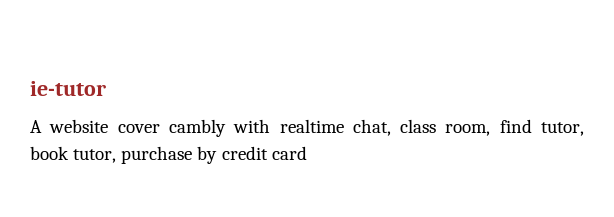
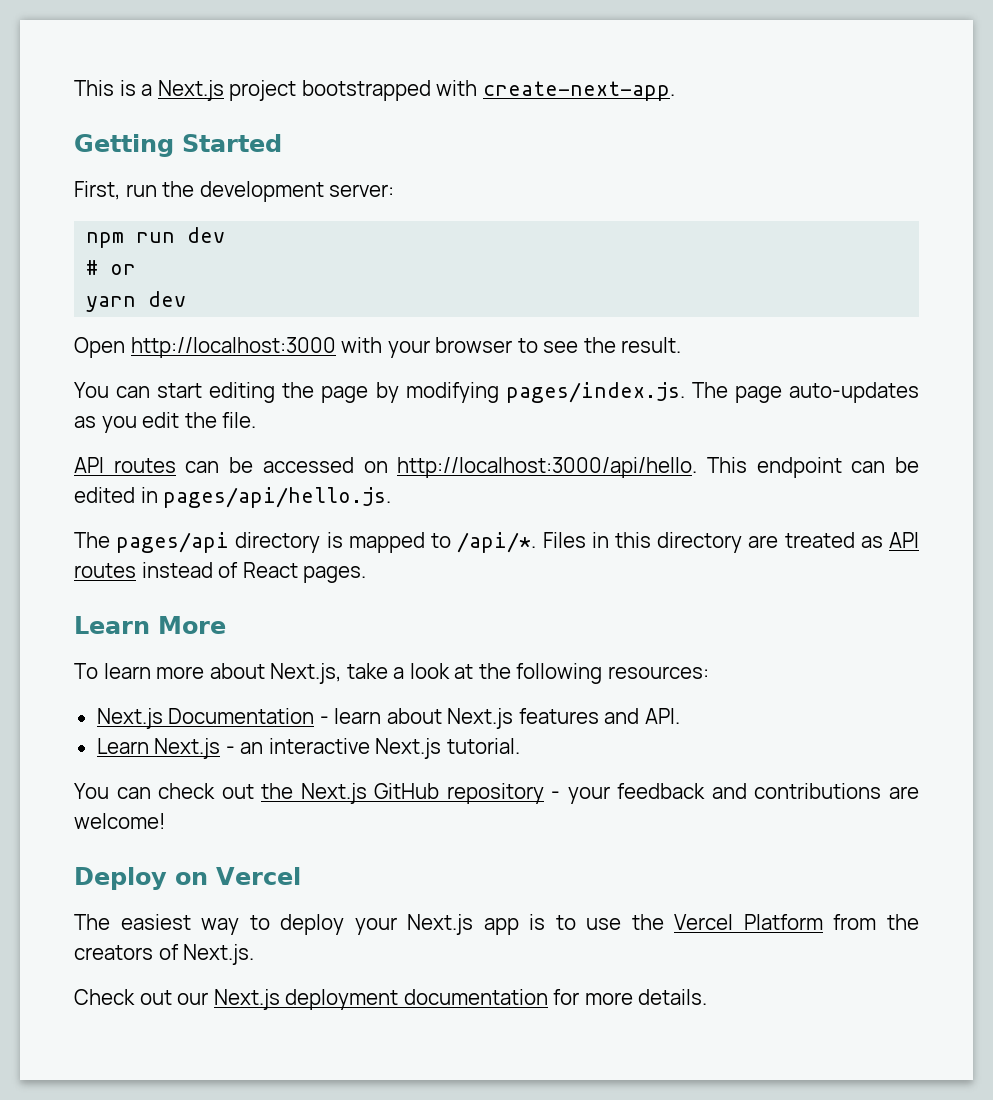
- ie-tutor
- A website cover cambly with realtime chat, class room, find tutor, book tutor, purchase by credit card
+ This is a Next.js project bootstrapped with create-next-app.
+ Getting Started
+ First, run the development server:
+ npm run dev
+ # or
+ yarn dev
+ Open http://localhost:3000 with your browser to see the result.
+ You can start editing the page by modifying pages/index.js. The page auto-updates as you edit the file.
+ API routes can be accessed on http://localhost:3000/api/hello. This endpoint can be edited in pages/api/hello.js.
+ The pages/api directory is mapped to /api/*. Files in this directory are treated as API routes instead of React pages.
+ Learn More
+ To learn more about Next.js, take a look at the following resources:
+ Next.js Documentation - learn about Next.js features and API.
+ Learn Next.js - an interactive Next.js tutorial.
+ You can check out the Next.js GitHub repository - your feedback and contributions are welcome!
+ Deploy on Vercel
+ The easiest way to deploy your Next.js app is to use the Vercel Platform from the creators of Next.js.
+ Check out our Next.js deployment documentation for more details.

